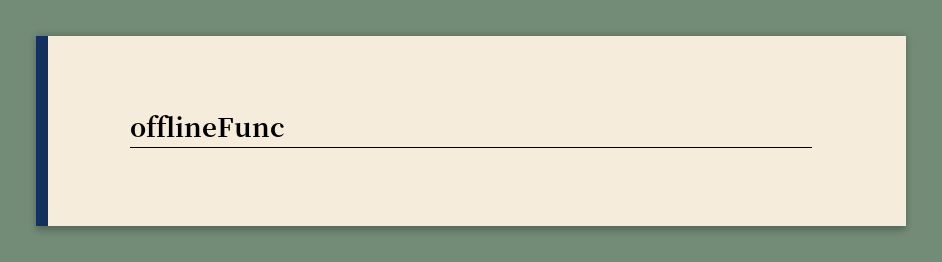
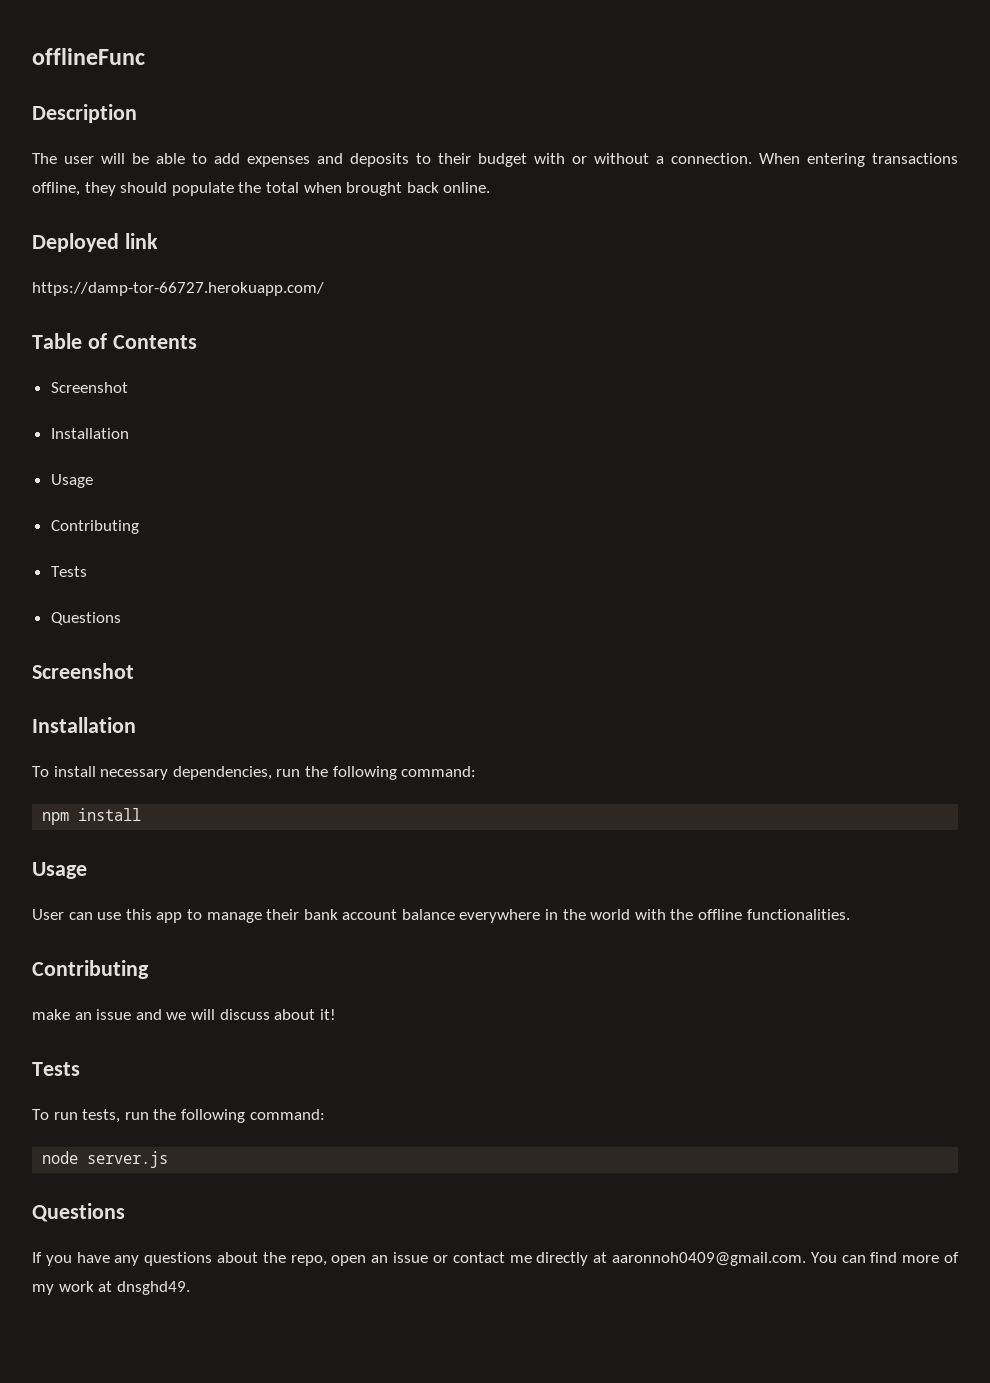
+ Description
+ The user will be able to add expenses and deposits to their budget with or without a connection. When entering transactions offline, they should populate the total when brought back online.
+ Deployed link
+ https://damp-tor-66727.herokuapp.com/
+ Table of Contents
+ Screenshot
+ Installation
+ Usage
+ Contributing
+ Tests
+ Questions
+ Screenshot
+ Installation
+ To install necessary dependencies, run the following command:
+ npm install
+ Usage
+ User can use this app to manage their bank account balance everywhere in the world with the offline functionalities.
+ Contributing
+ make an issue and we will discuss about it!
+ Tests
+ To run tests, run the following command:
+ node server.js
+ Questions
+ If you have any questions about the repo, open an issue or contact me directly at aaronnoh0409@gmail.com. You can find more of my work at dnsghd49.

